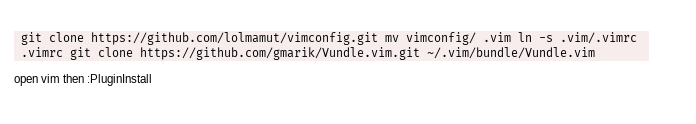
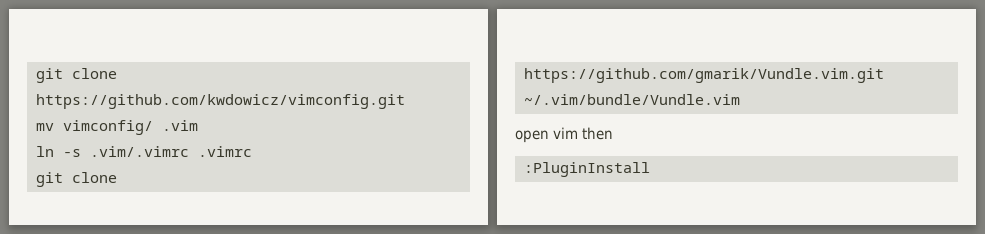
- git clone https://github.com/lolmamut/vimconfig.git mv vimconfig/ .vim ln -s .vim/.vimrc .vimrc git clone https://github.com/gmarik/Vundle.vim.git ~/.vim/bundle/Vundle.vim
+ git clone https://github.com/kwdowicz/vimconfig.git
+ mv vimconfig/ .vim
+ ln -s .vim/.vimrc .vimrc
+ git clone https://github.com/gmarik/Vundle.vim.git ~/.vim/bundle/Vundle.vim
- open vim then :PluginInstall
+ open vim then
+ :PluginInstall

